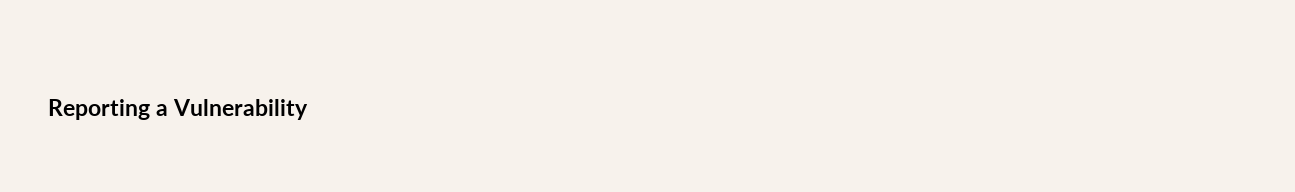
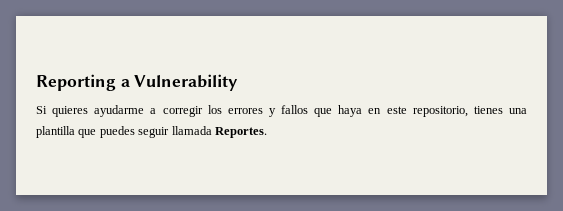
+ Si quieres ayudarme a corregir los errores y fallos que haya en este repositorio, tienes una plantilla que puedes seguir llamada Reportes.

